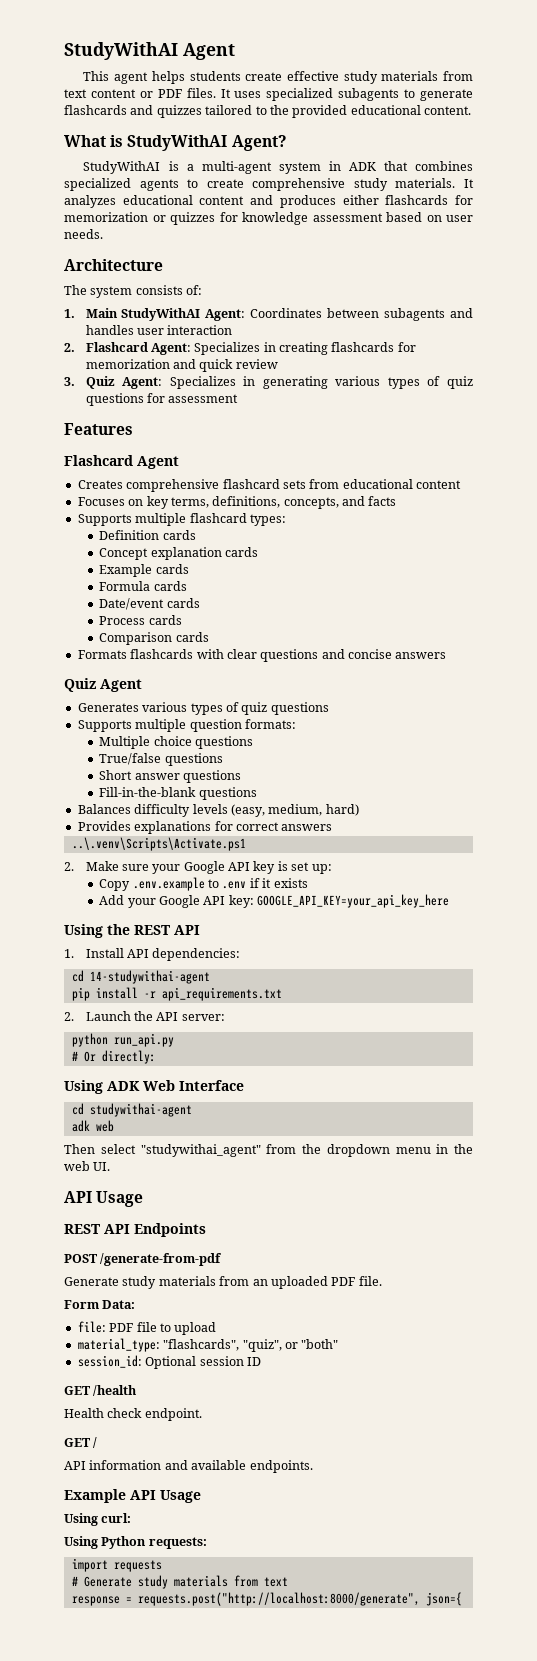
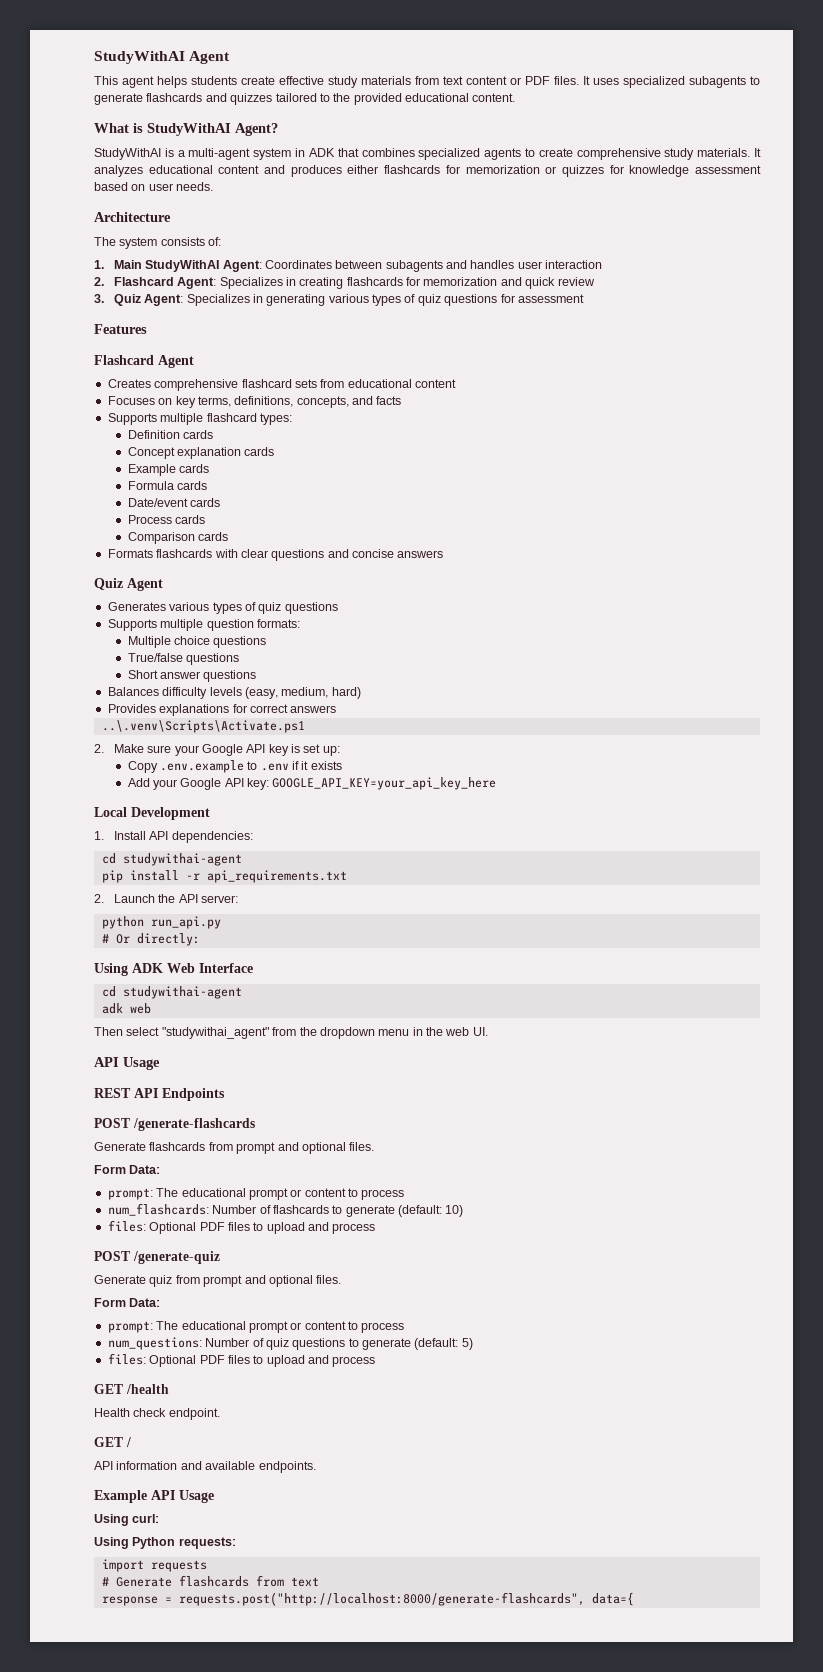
- Fill-in-the-blank questions
- Using the REST API
+ Local Development
  1. Install API dependencies:
- cd 14-studywithai-agent
+ cd studywithai-agent
- POST /generate-from-pdf
- Generate study materials from an uploaded PDF file.
+ POST /generate-flashcards
+ Generate flashcards from prompt and optional files.
  Form Data:
- file: PDF file to upload
- material_type: "flashcards", "quiz", or "both"
- session_id: Optional session ID
+ prompt: The educational prompt or content to process
+ num_flashcards: Number of flashcards to generate (default: 10)
+ files: Optional PDF files to upload and process
+ POST /generate-quiz
+ Generate quiz from prompt and optional files.
+ Form Data:
+ prompt: The educational prompt or content to process
+ num_questions: Number of quiz questions to generate (default: 5)
+ files: Optional PDF files to upload and process
- # Generate study materials from text
+ # Generate flashcards from text
- response = requests.post("http://localhost:8000/generate", json={
+ response = requests.post("http://localhost:8000/generate-flashcards", data={

